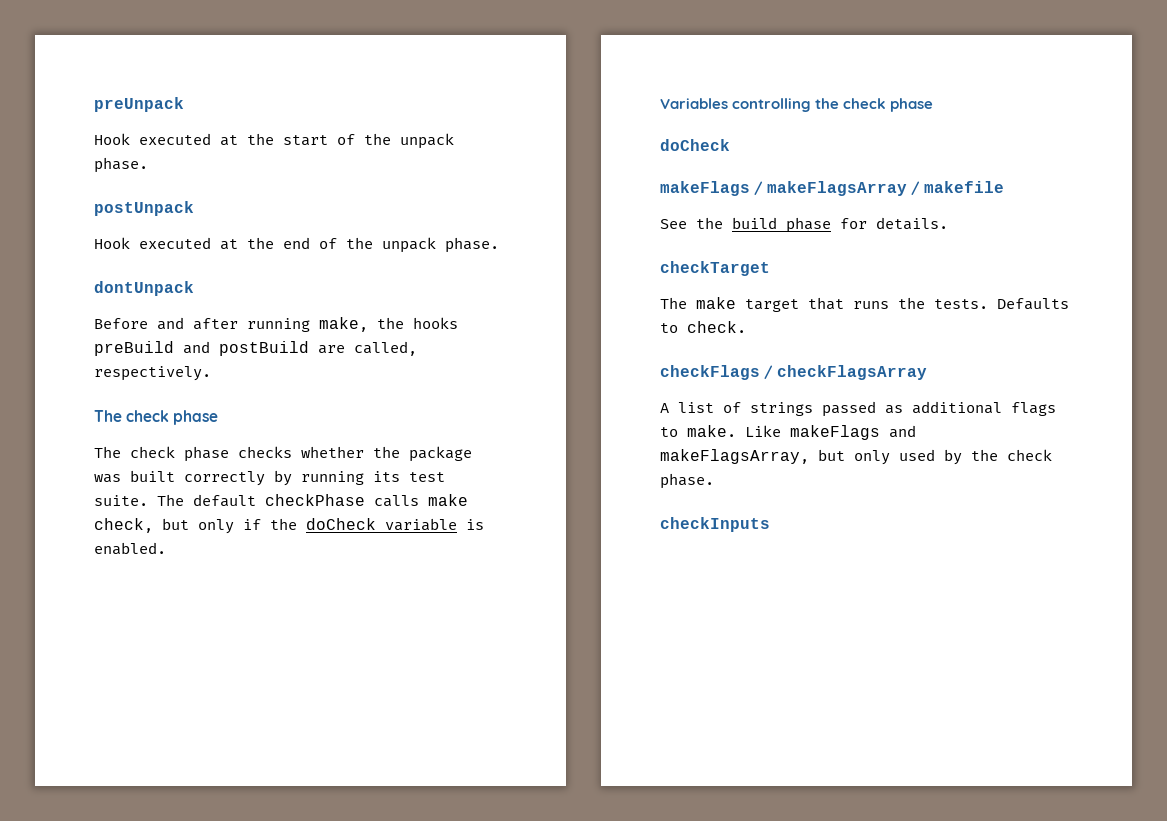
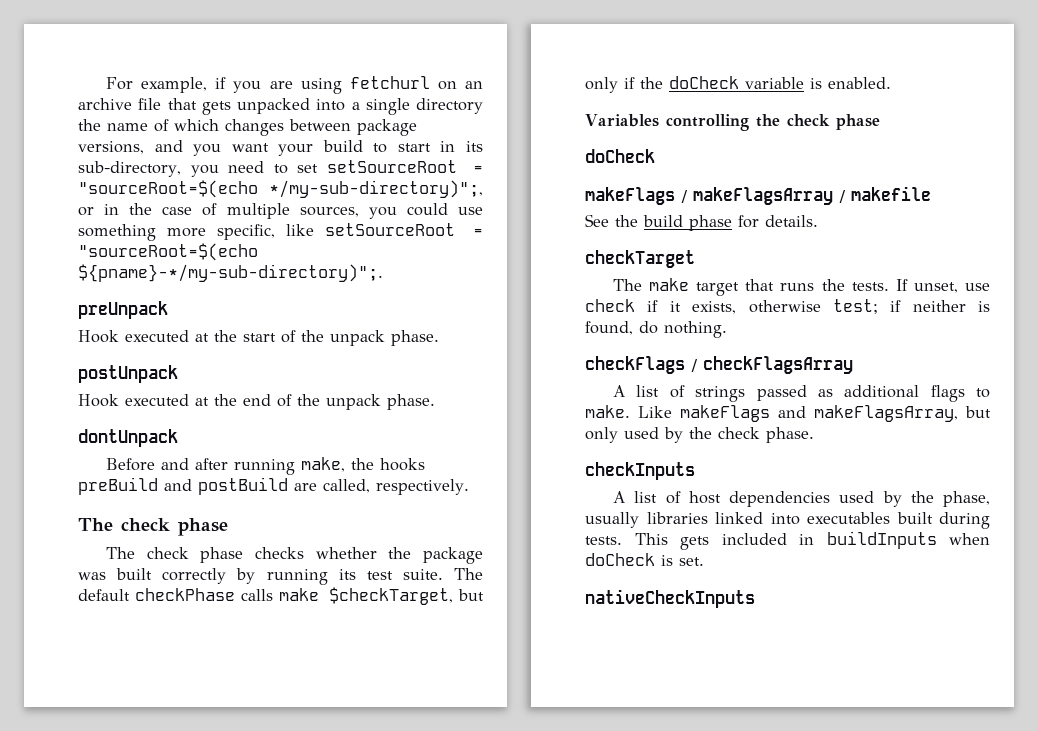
+ For example, if you are using fetchurl on an archive file that gets unpacked into a single directory the name of which changes between package versions, and you want your build to start in its sub-directory, you need to set setSourceRoot = "sourceRoot=$(echo */my-sub-directory)";, or in the case of multiple sources, you could use something more specific, like setSourceRoot = "sourceRoot=$(echo ${pname}-*/my-sub-directory)";.
- The default checkPhase calls make check, but only if the doCheck variable is enabled.
+ The default checkPhase calls make $checkTarget, but only if the doCheck variable is enabled.
- Defaults to check.
+ If unset, use check if it exists, otherwise test; if neither is found, do nothing.
+ A list of host dependencies used by the phase, usually libraries linked into executables built during tests. This gets included in buildInputs when doCheck is set.
+ nativeCheckInputs

